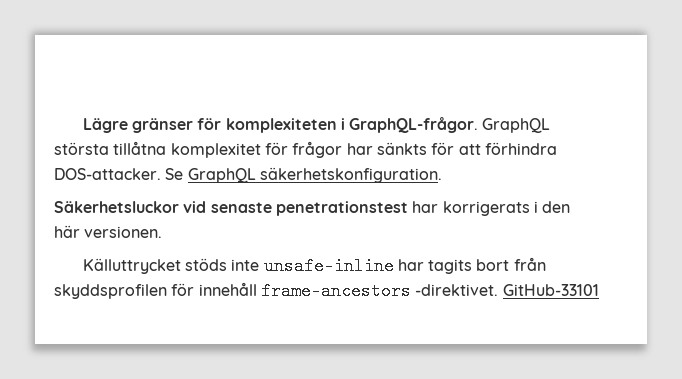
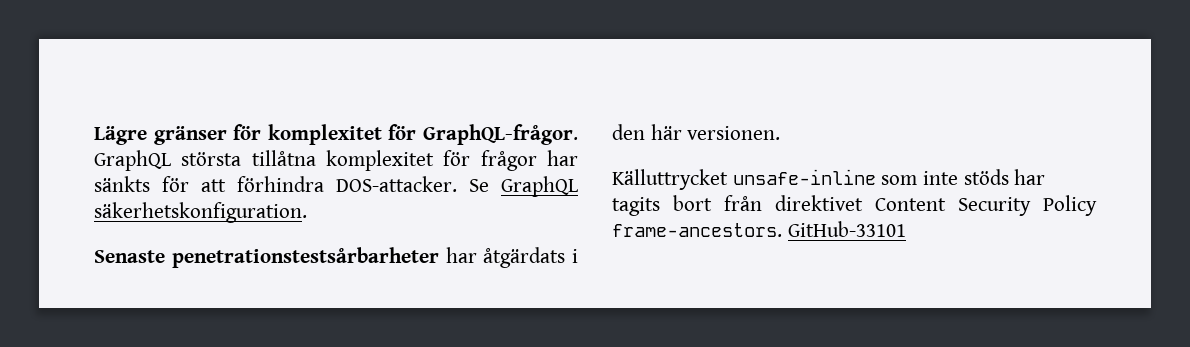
- Lägre gränser för komplexiteten i GraphQL-frågor.
+ Lägre gränser för komplexitet för GraphQL-frågor.
- Säkerhetsluckor vid senaste penetrationstest har korrigerats i den här versionen.
+ Senaste penetrationstestsårbarheter har åtgärdats i den här versionen.
- Källuttrycket stöds inte unsafe-inline har tagits bort från skyddsprofilen för innehåll frame-ancestors -direktivet.
+ Källuttrycket unsafe-inline som inte stöds har tagits bort från direktivet Content Security Policy frame-ancestors.

